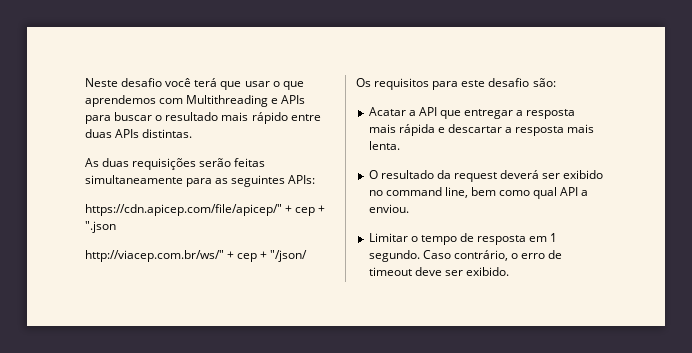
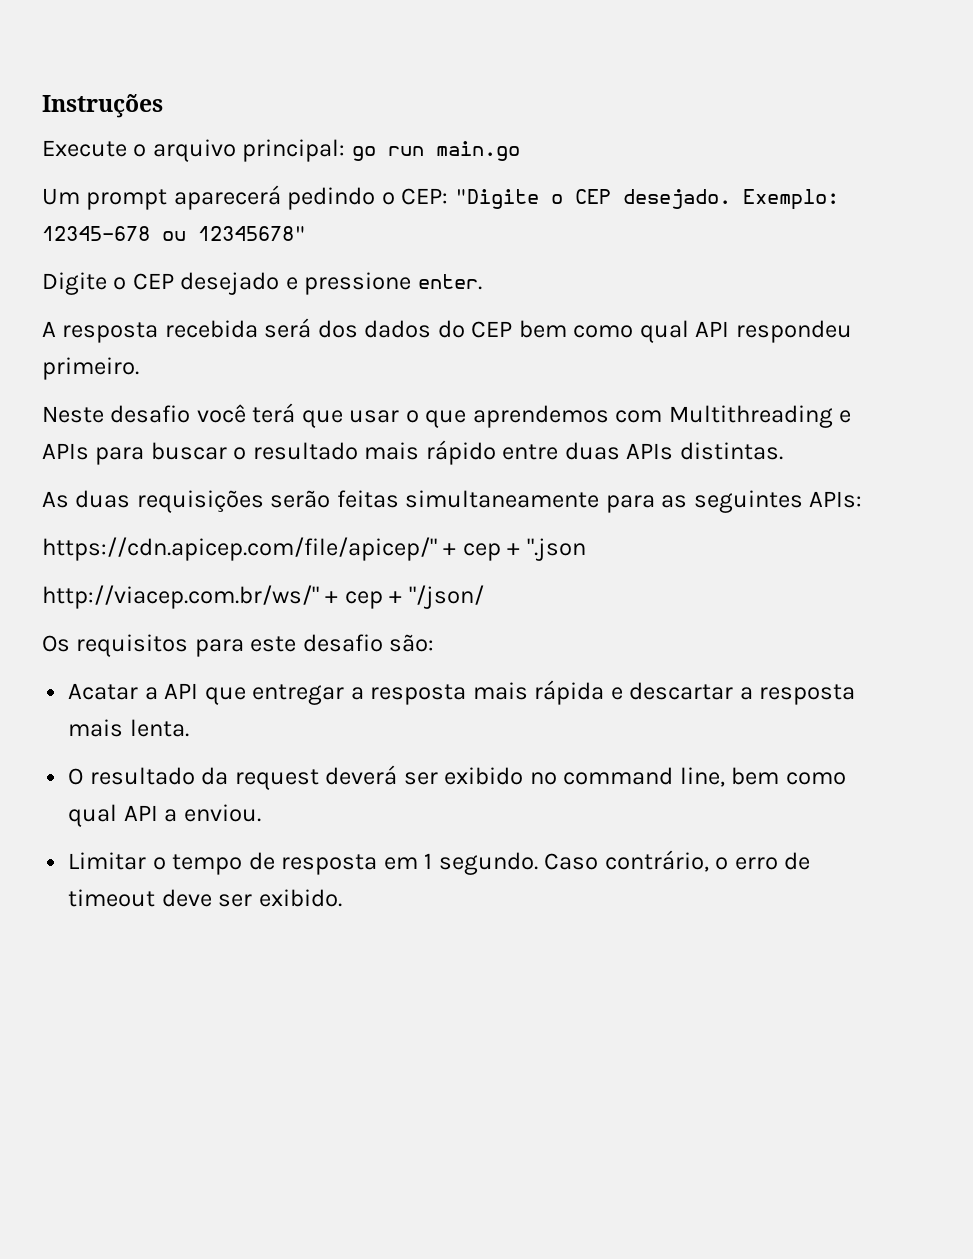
+ Instruções
+ Execute o arquivo principal: go run main.go
+ Um prompt aparecerá pedindo o CEP: "Digite o CEP desejado. Exemplo: 12345-678 ou 12345678"
+ Digite o CEP desejado e pressione enter.
+ A resposta recebida será dos dados do CEP bem como qual API respondeu primeiro.

